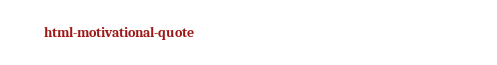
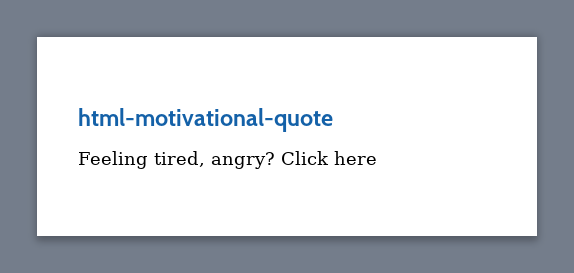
+ Feeling tired, angry? Click here

